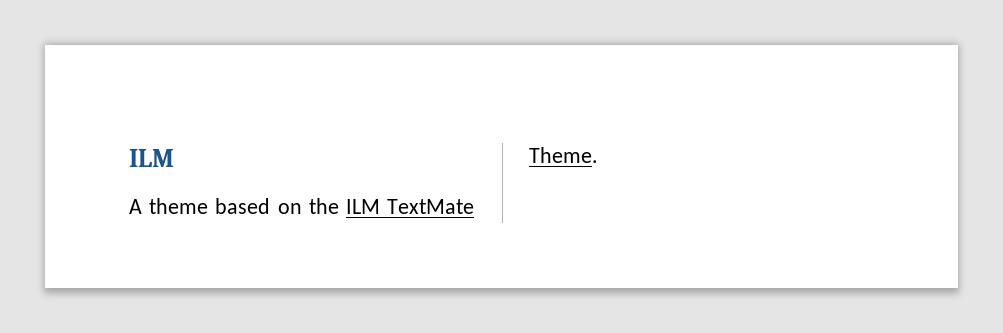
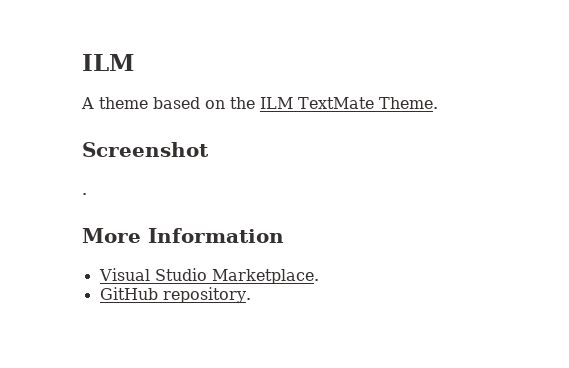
+ Screenshot
+ .
+ More Information
+ Visual Studio Marketplace.
+ GitHub repository.

